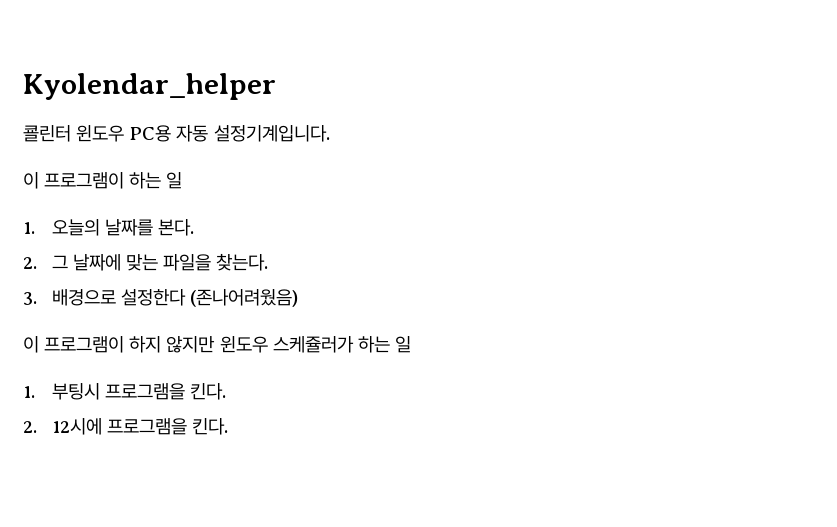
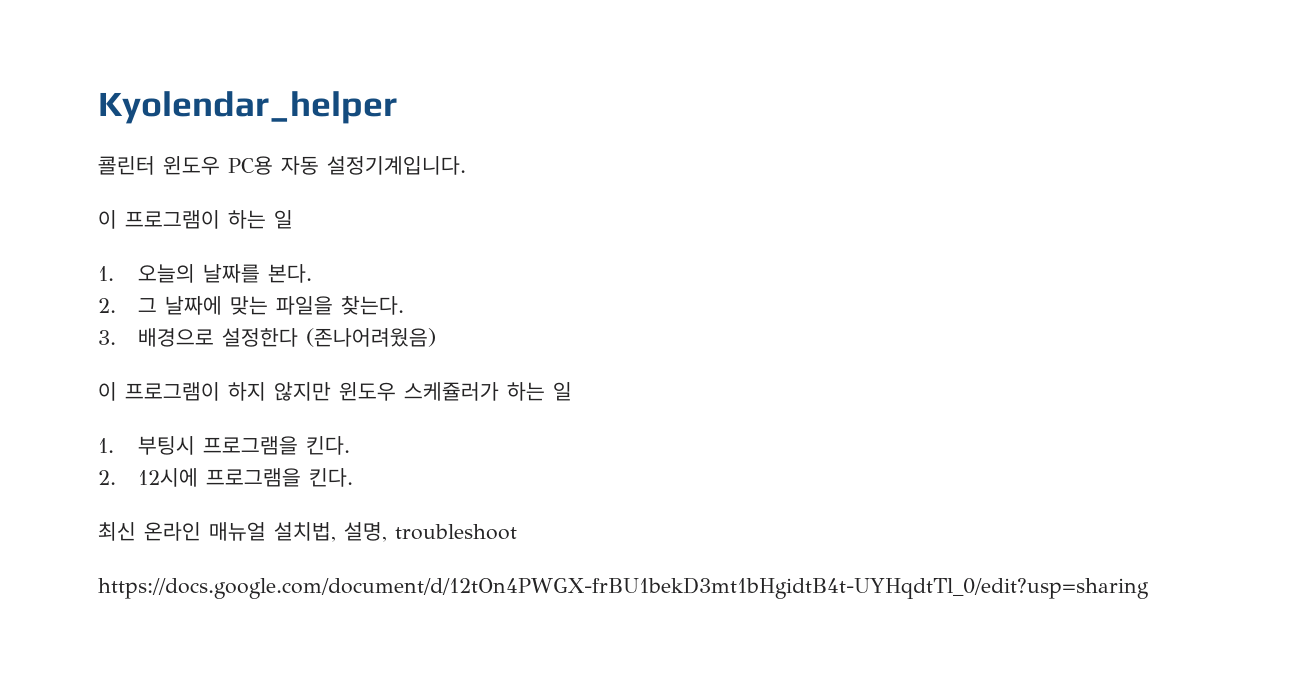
+ 최신 온라인 매뉴얼 설치법, 설명, troubleshoot
+ https://docs.google.com/document/d/12tOn4PWGX-frBU1bekD3mt1bHgidtB4t-UYHqdtTl_0/edit?usp=sharing

